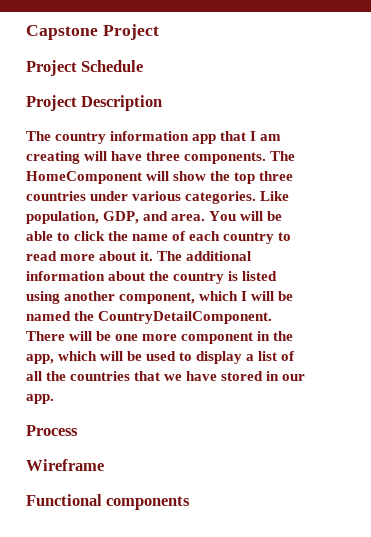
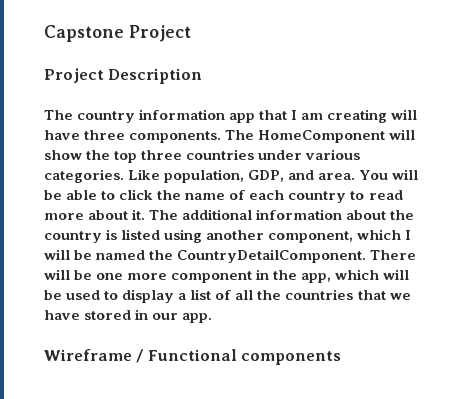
- Project Schedule
- Process
- Wireframe
- Functional components
+ Wireframe / Functional components

